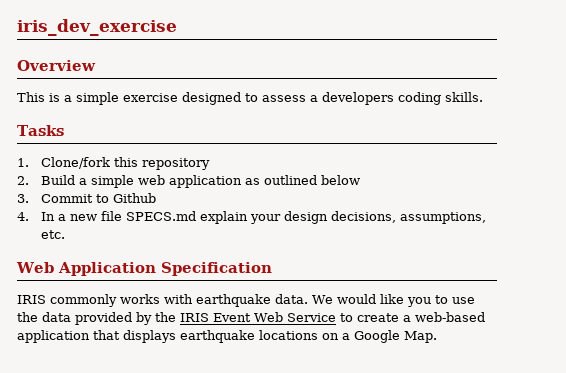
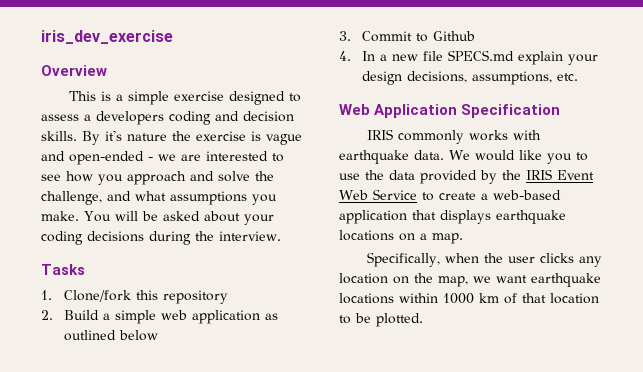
- This is a simple exercise designed to assess a developers coding skills.
+ This is a simple exercise designed to assess a developers coding and decision skills. By it's nature the exercise is vague and open-ended - we are interested to see how you approach and solve the challenge, and what assumptions you make. You will be asked about your coding decisions during the interview.
- We would like you to use the data provided by the IRIS Event Web Service to create a web-based application that displays earthquake locations on a Google Map.
+ We would like you to use the data provided by the IRIS Event Web Service to create a web-based application that displays earthquake locations on a map.
+ Specifically, when the user clicks any location on the map, we want earthquake locations within 1000 km of that location to be plotted.

